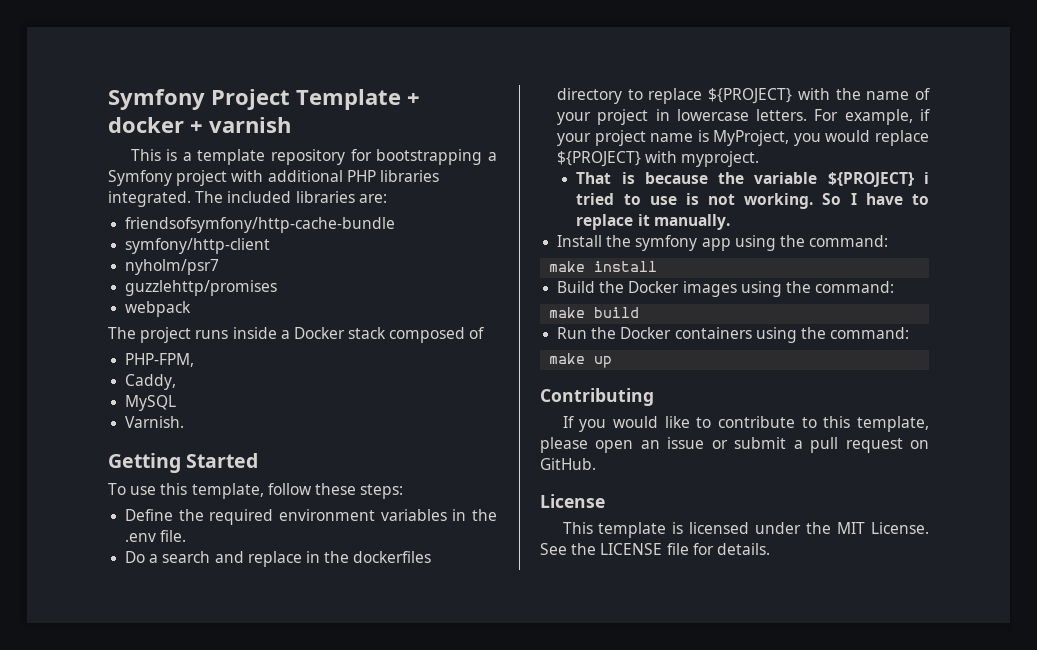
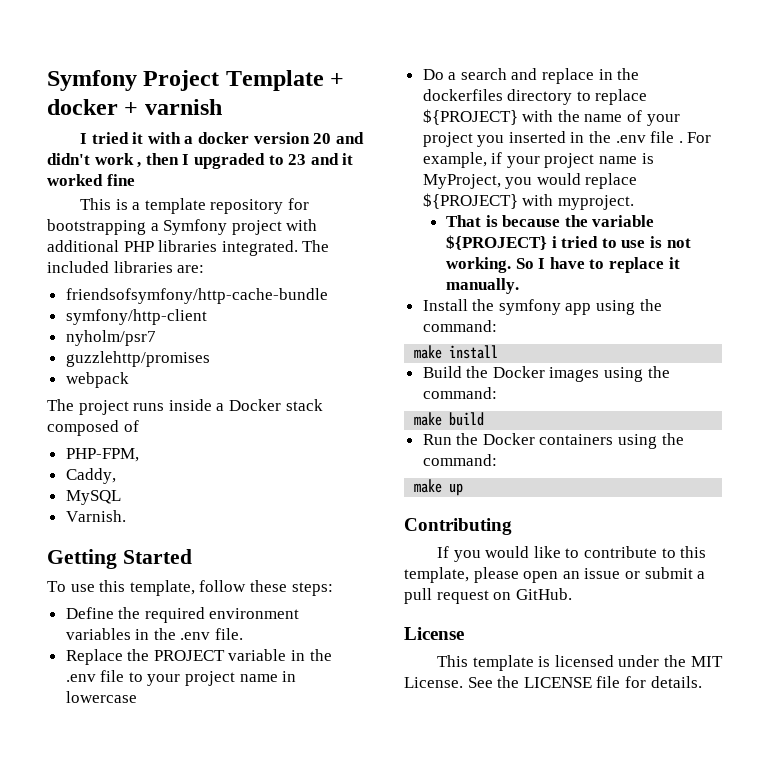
+ I tried it with a docker version 20 and didn't work , then I upgraded to 23 and it worked fine
+ Replace the PROJECT variable in the .env file to your project name in lowercase
- Do a search and replace in the dockerfiles directory to replace ${PROJECT} with the name of your project in lowercase letters.
+ Do a search and replace in the dockerfiles directory to replace ${PROJECT} with the name of your project you inserted in the .env file .

